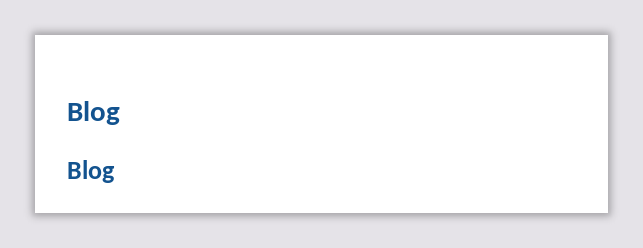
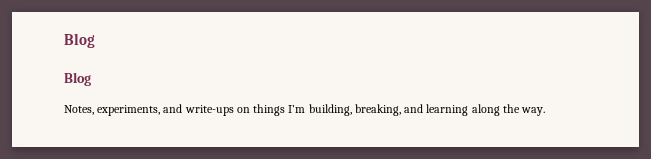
+ Notes, experiments, and write-ups on things I’m building, breaking, and learning along the way.

